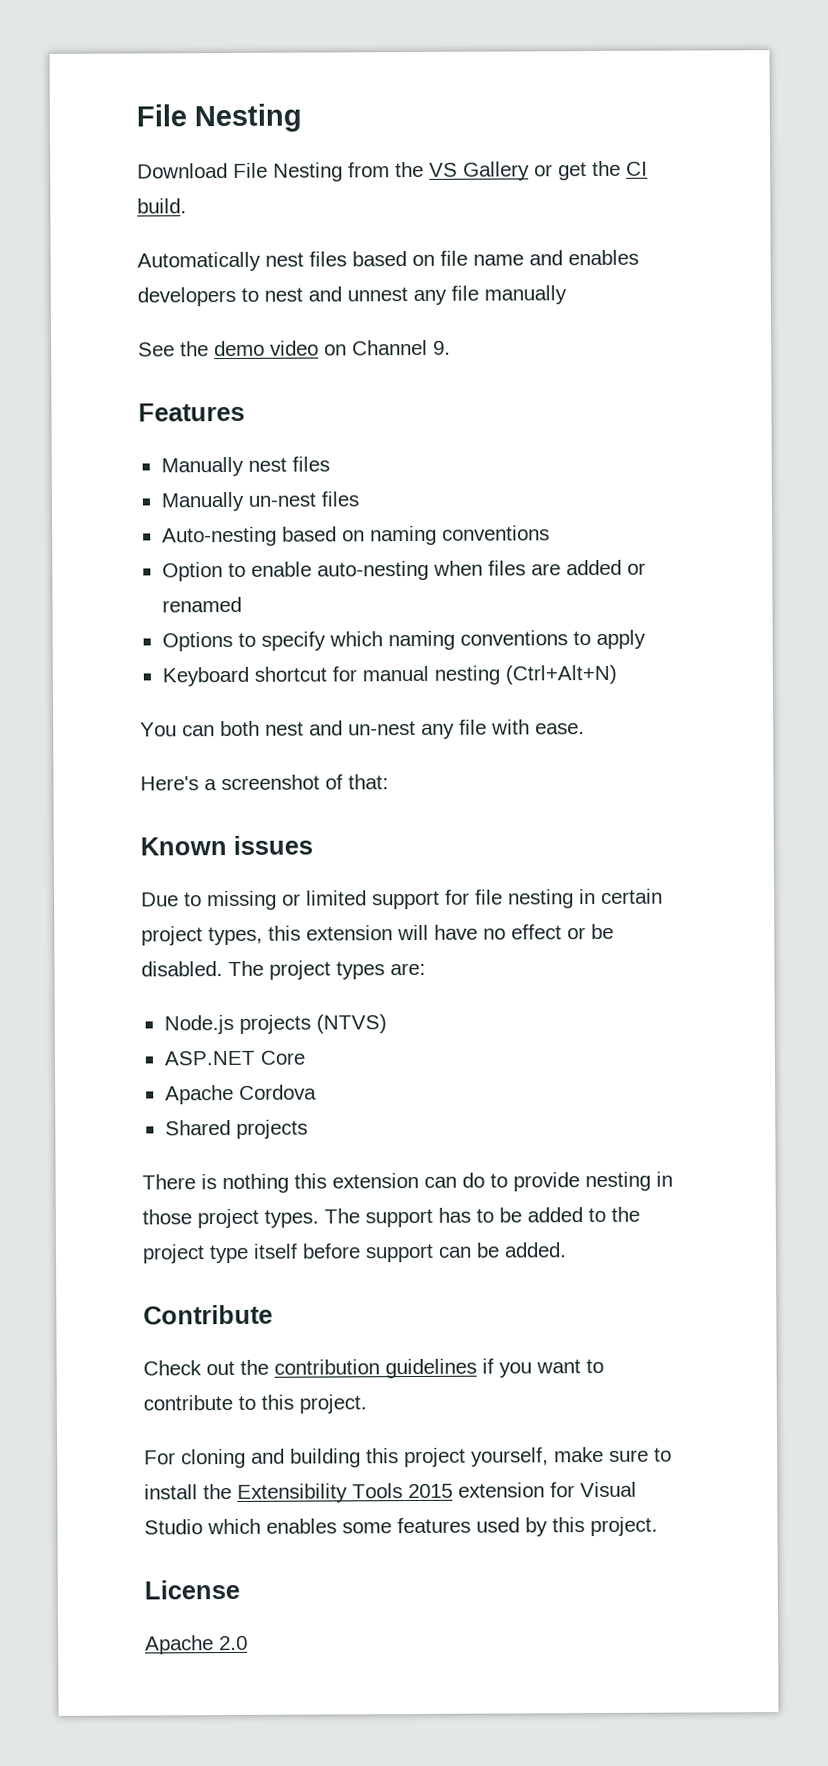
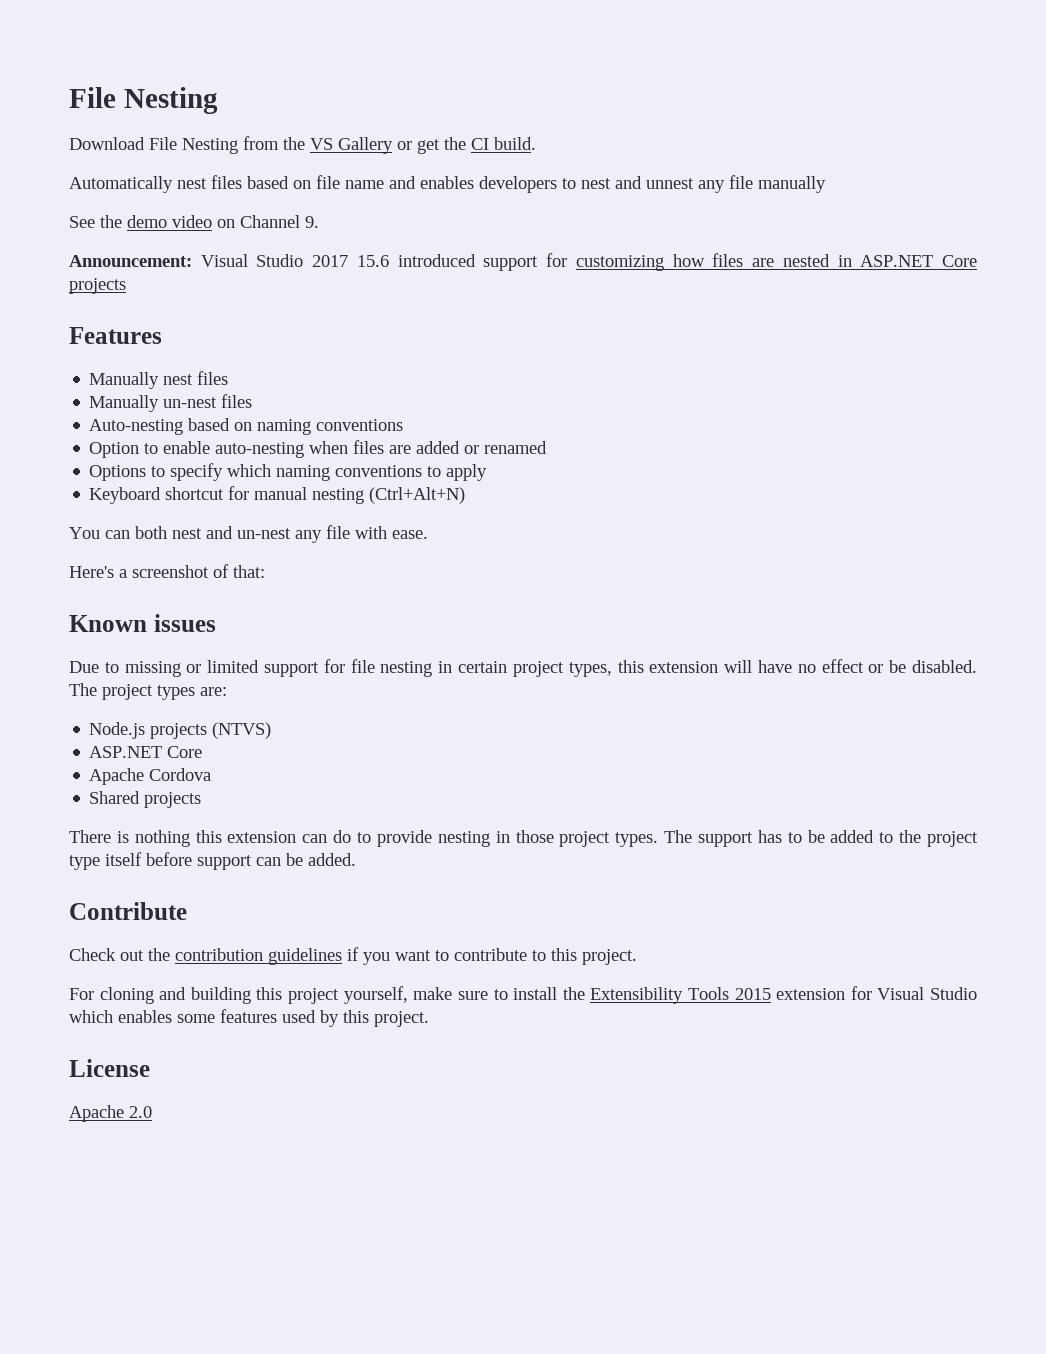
+ Announcement: Visual Studio 2017 15.6 introduced support for customizing how files are nested in ASP.NET Core projects

